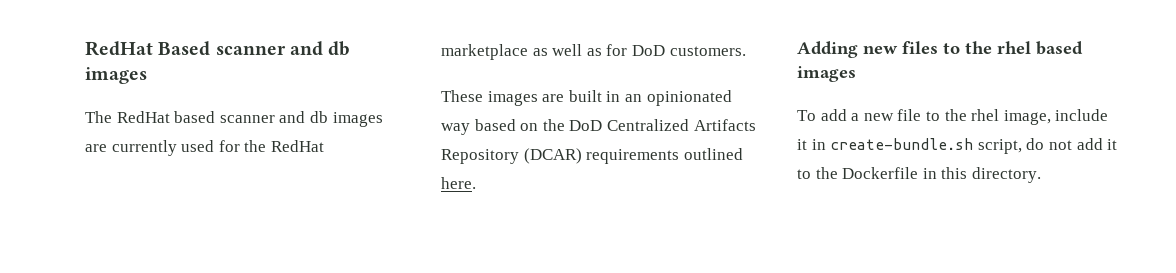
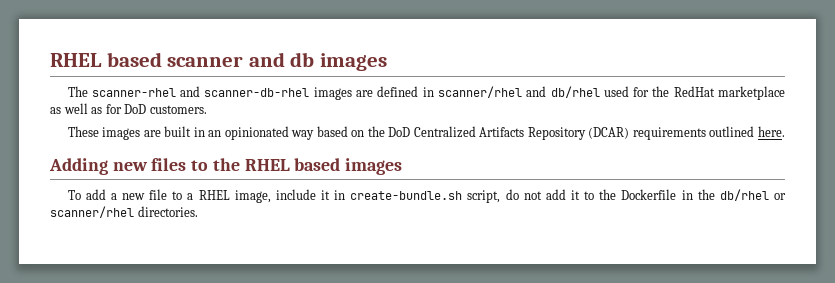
- RedHat Based scanner and db images
+ RHEL based scanner and db images
- The RedHat based scanner and db images are currently used for the RedHat marketplace as well as for DoD customers.
+ The scanner-rhel and scanner-db-rhel images are defined in scanner/rhel and db/rhel used for the RedHat marketplace as well as for DoD customers.
- Adding new files to the rhel based images
+ Adding new files to the RHEL based images
- To add a new file to the rhel image, include it in create-bundle.sh script, do not add it to the Dockerfile in this directory.
+ To add a new file to a RHEL image, include it in create-bundle.sh script, do not add it to the Dockerfile in the db/rhel or scanner/rhel directories.

